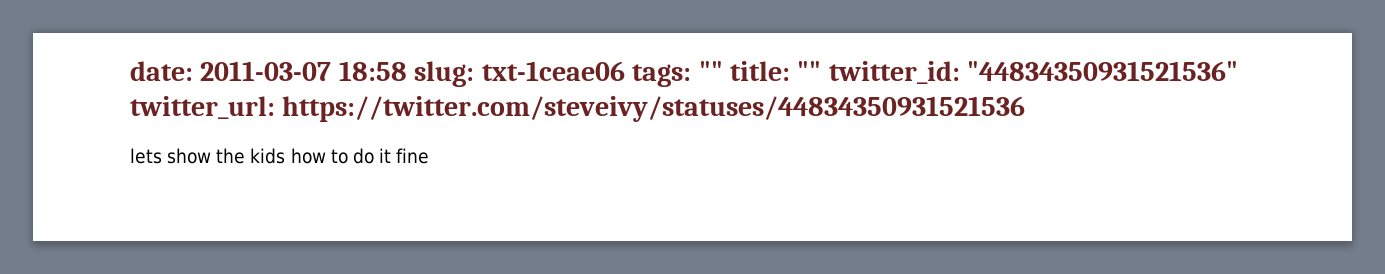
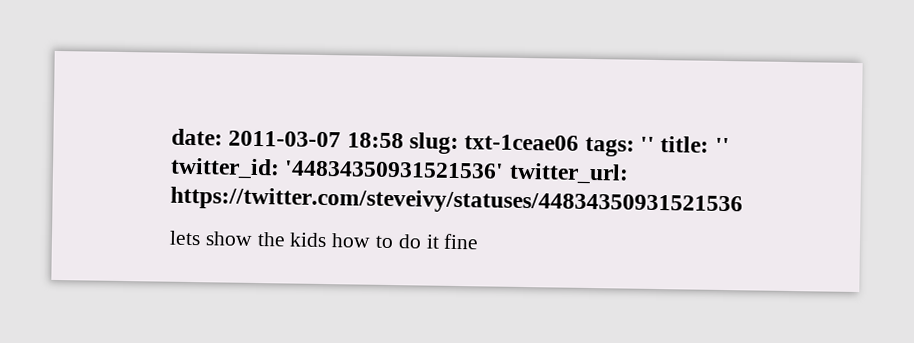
- date: 2011-03-07 18:58 slug: txt-1ceae06 tags: "" title: "" twitter_id: "44834350931521536" twitter_url: https://twitter.com/steveivy/statuses/44834350931521536
+ date: 2011-03-07 18:58 slug: txt-1ceae06 tags: '' title: '' twitter_id: '44834350931521536' twitter_url: https://twitter.com/steveivy/statuses/44834350931521536

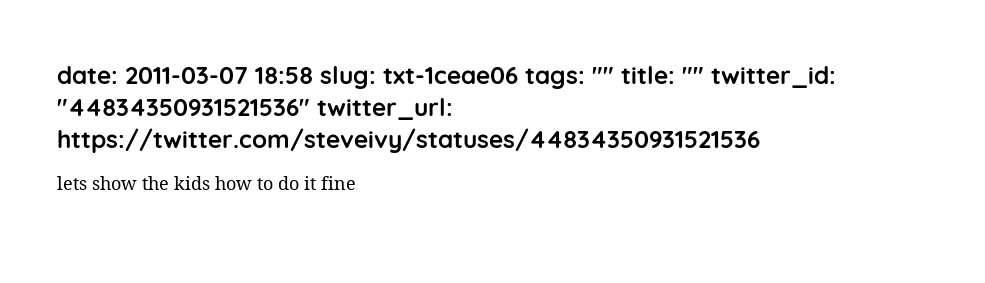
- date: 2011-03-07 18:58 slug: txt-1ceae06 tags: '' title: '' twitter_id: '44834350931521536' twitter_url: https://twitter.com/steveivy/statuses/44834350931521536
+ date: 2011-03-07 18:58 slug: txt-1ceae06 tags: "" title: "" twitter_id: "44834350931521536" twitter_url: https://twitter.com/steveivy/statuses/44834350931521536

